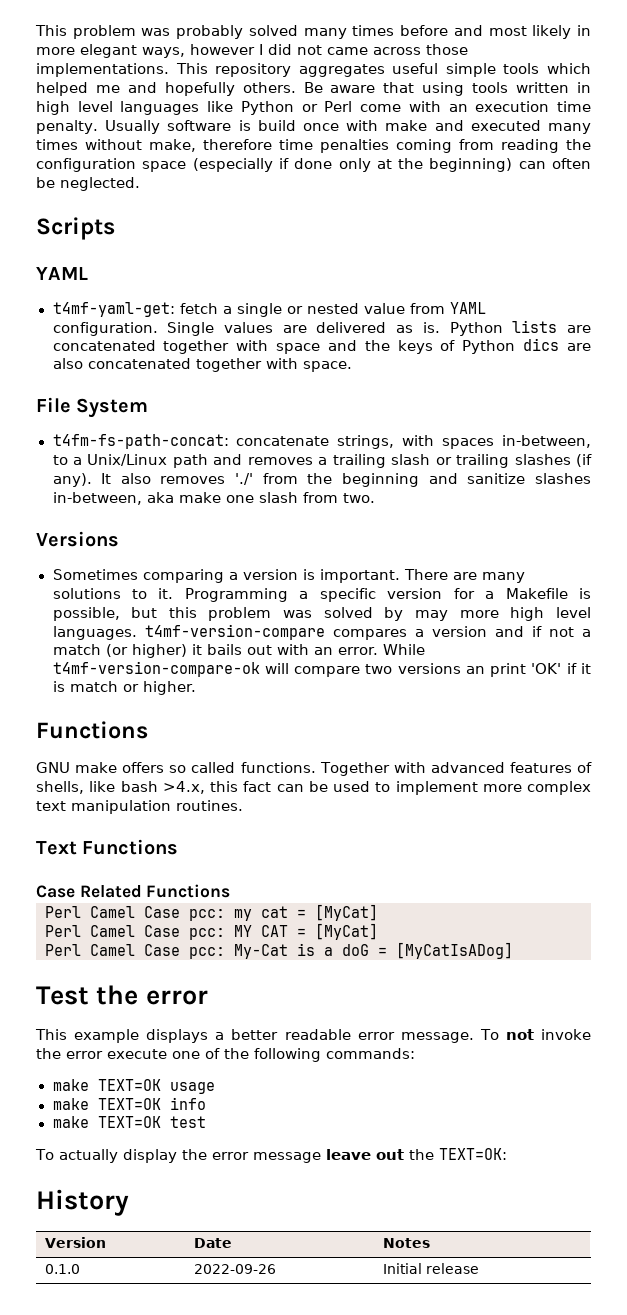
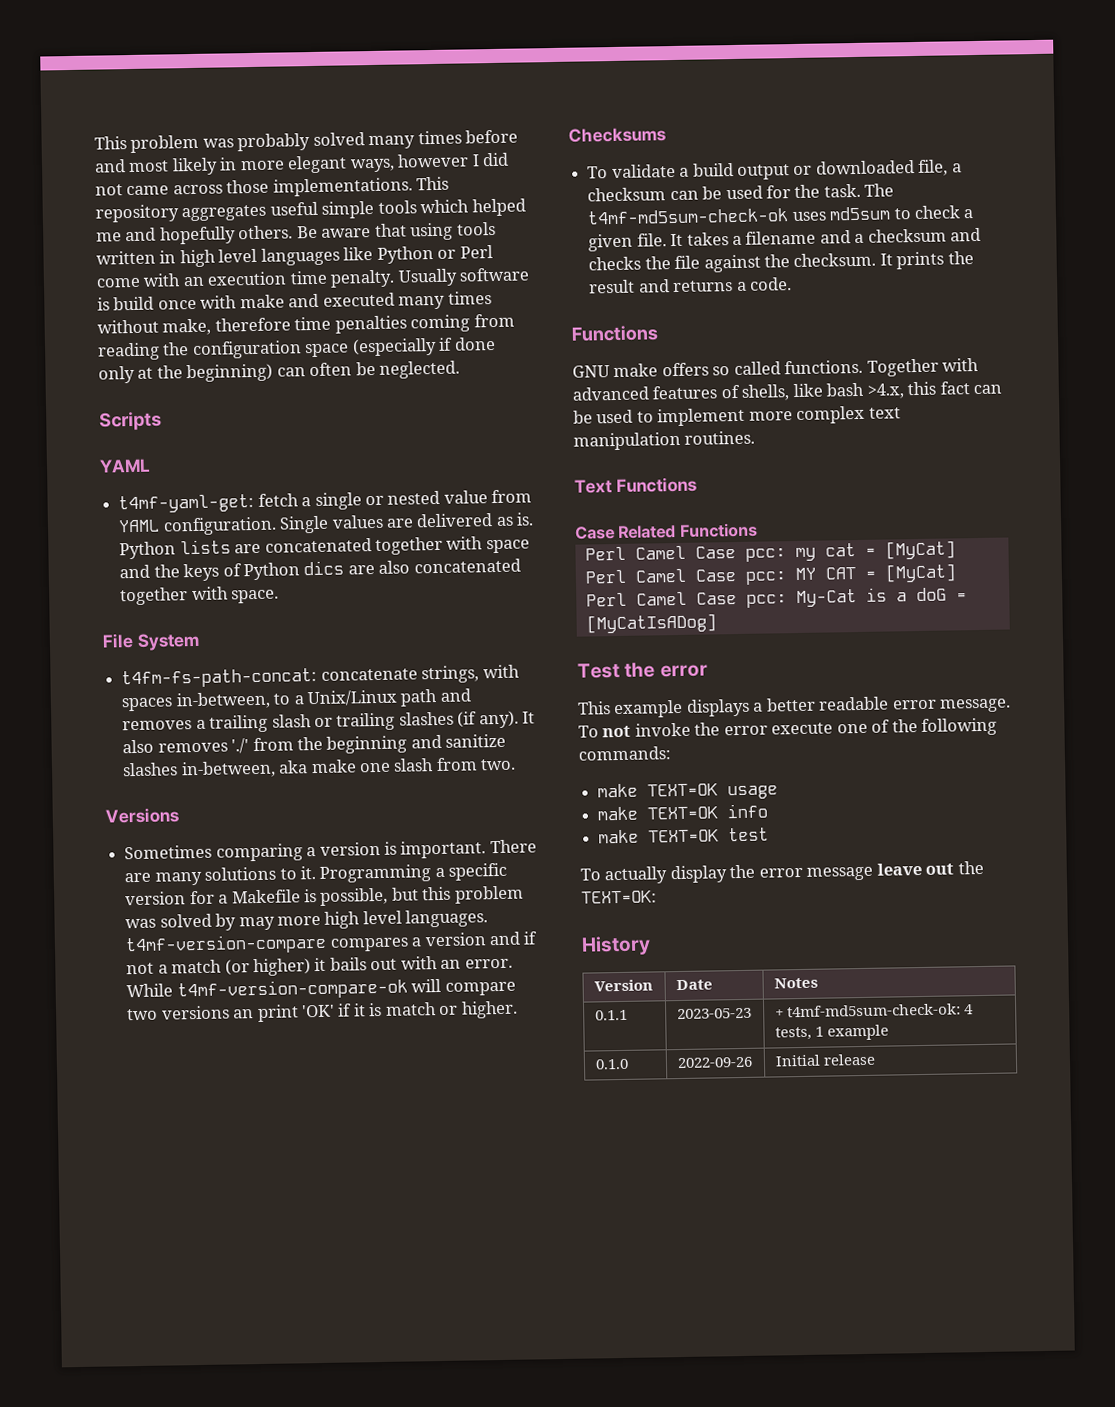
+ Checksums
+ To validate a build output or downloaded file, a checksum can be used for the task. The t4mf-md5sum-check-ok uses md5sum to check a given file. It takes a filename and a checksum and checks the file against the checksum. It prints the result and returns a code.
+ 0.1.1 | 2023-05-23 | + t4mf-md5sum-check-ok: 4 tests, 1 example

